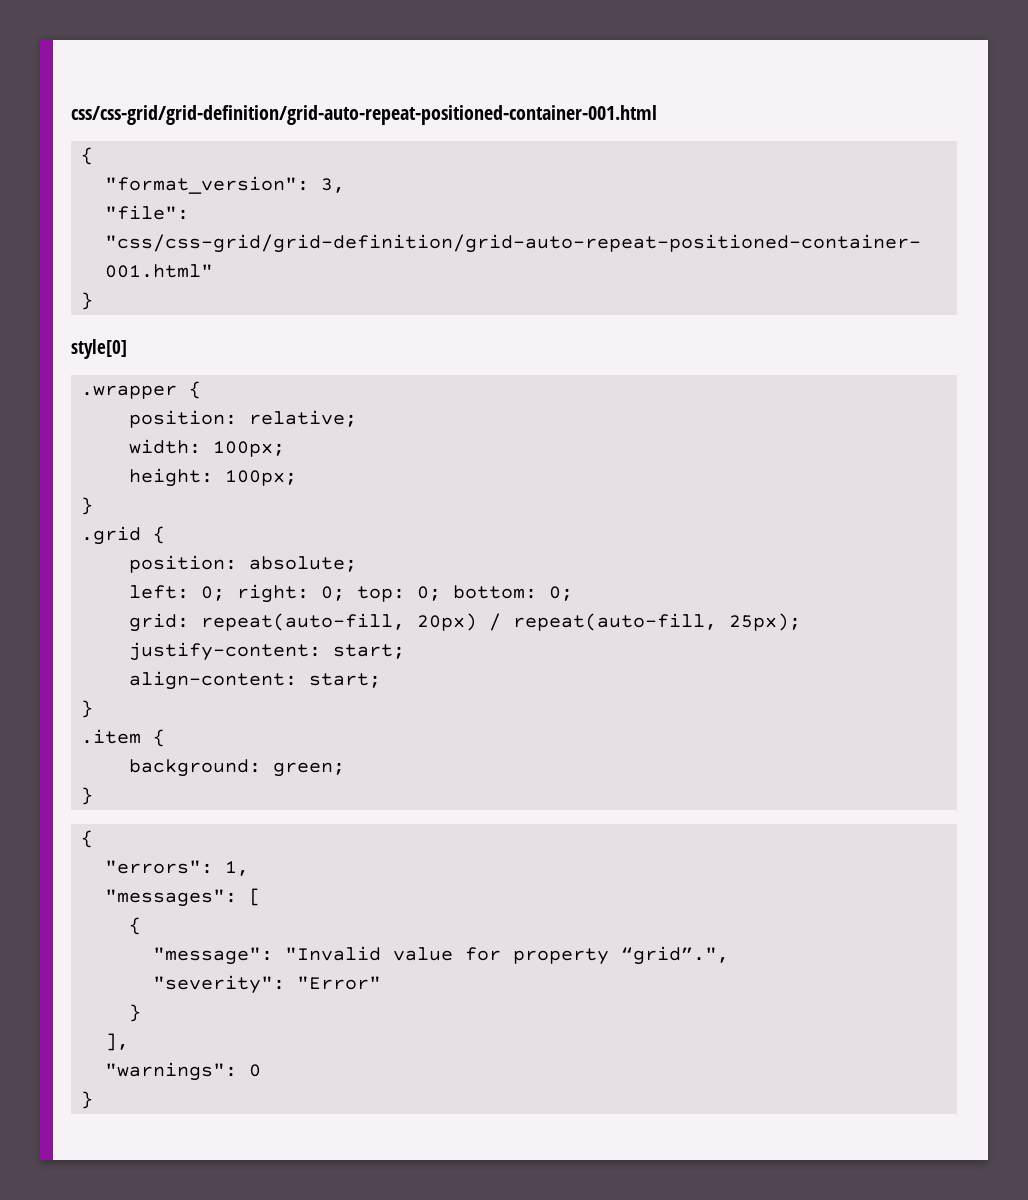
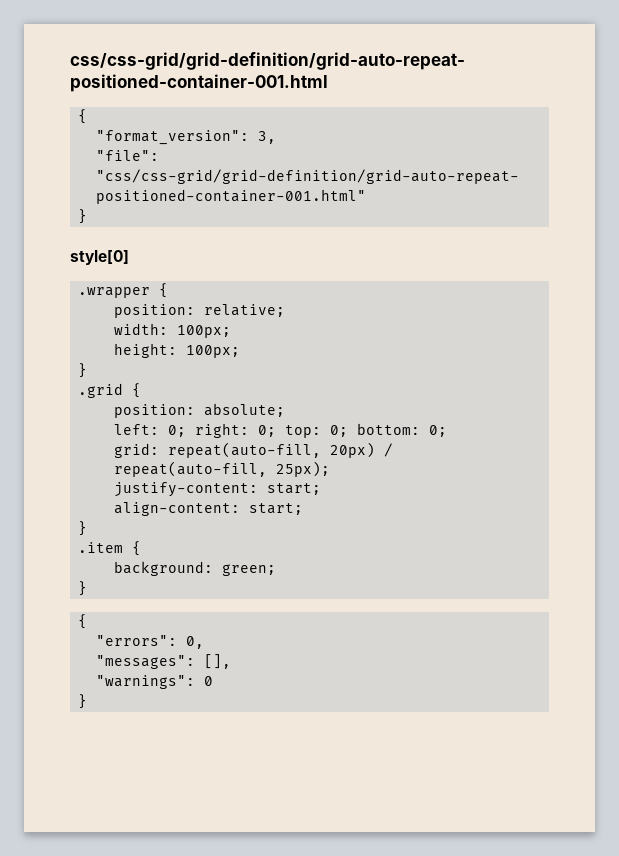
- "errors": 1,
+ "errors": 0,
- "messages": [
- {
- "message": "Invalid value for property “grid”.",
- "severity": "Error"
- }
- ],
+ "messages": [],

